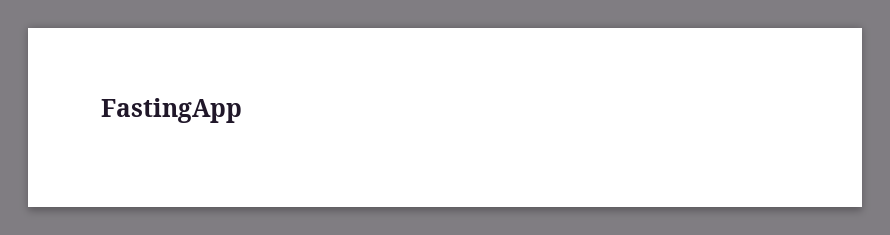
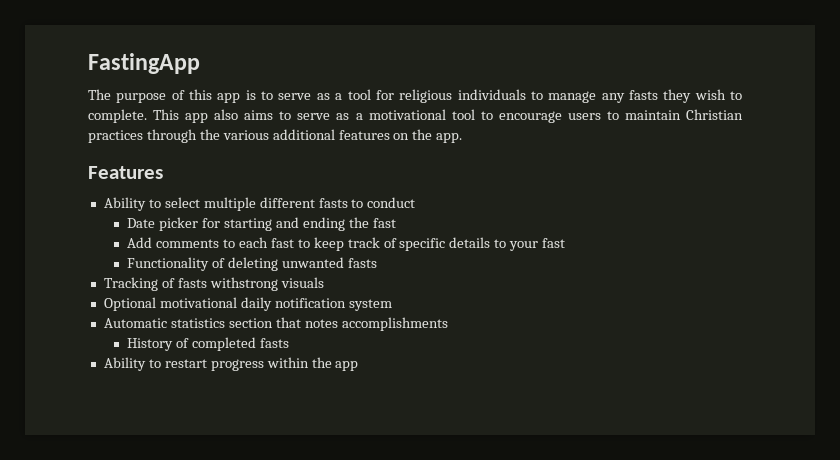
+ The purpose of this app is to serve as a tool for religious individuals to manage any fasts they wish to complete. This app also aims to serve as a motivational tool to encourage users to maintain Christian practices through the various additional features on the app.
+ Features
+ Ability to select multiple different fasts to conduct
+ Date picker for starting and ending the fast
+ Add comments to each fast to keep track of specific details to your fast
+ Functionality of deleting unwanted fasts
+ Tracking of fasts withstrong visuals
+ Optional motivational daily notification system
+ Automatic statistics section that notes accomplishments
+ History of completed fasts
+ Ability to restart progress within the app

